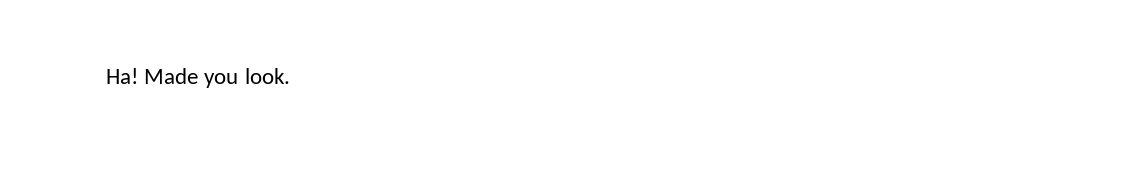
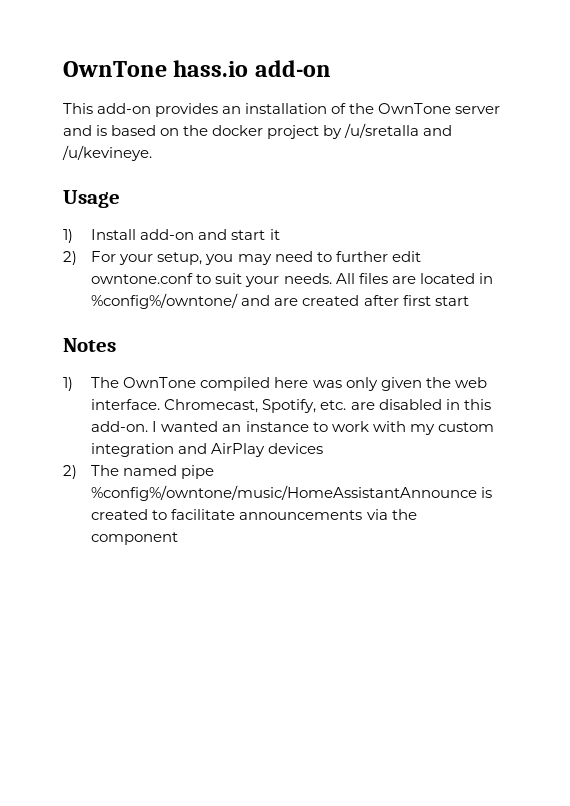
- Ha! Made you look.
+ OwnTone hass.io add-on
+ This add-on provides an installation of the OwnTone server and is based on the docker project by /u/sretalla and /u/kevineye.
+ Usage
+ 1) Install add-on and start it
+ 2) For your setup, you may need to further edit owntone.conf to suit your needs. All files are located in %config%/owntone/ and are created after first start
+ Notes
+ 1) The OwnTone compiled here was only given the web interface. Chromecast, Spotify, etc. are disabled in this add-on. I wanted an instance to work with my custom integration and AirPlay devices
+ 2) The named pipe %config%/owntone/music/HomeAssistantAnnounce is created to facilitate announcements via the component

